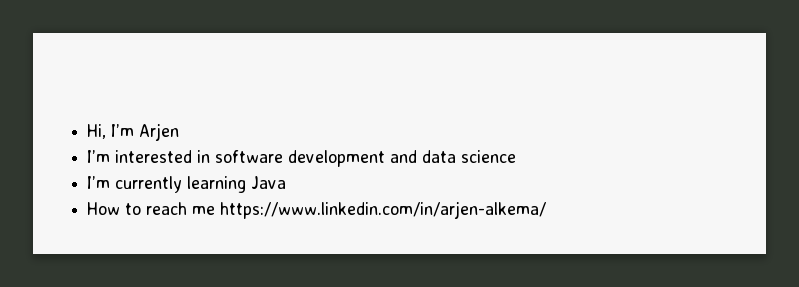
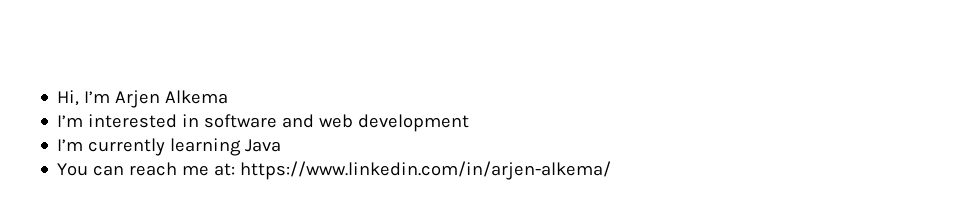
- Hi, I’m Arjen
+ Hi, I’m Arjen Alkema
- I’m interested in software development and data science
+ I’m interested in software and web development
- How to reach me https://www.linkedin.com/in/arjen-alkema/
+ You can reach me at: https://www.linkedin.com/in/arjen-alkema/

